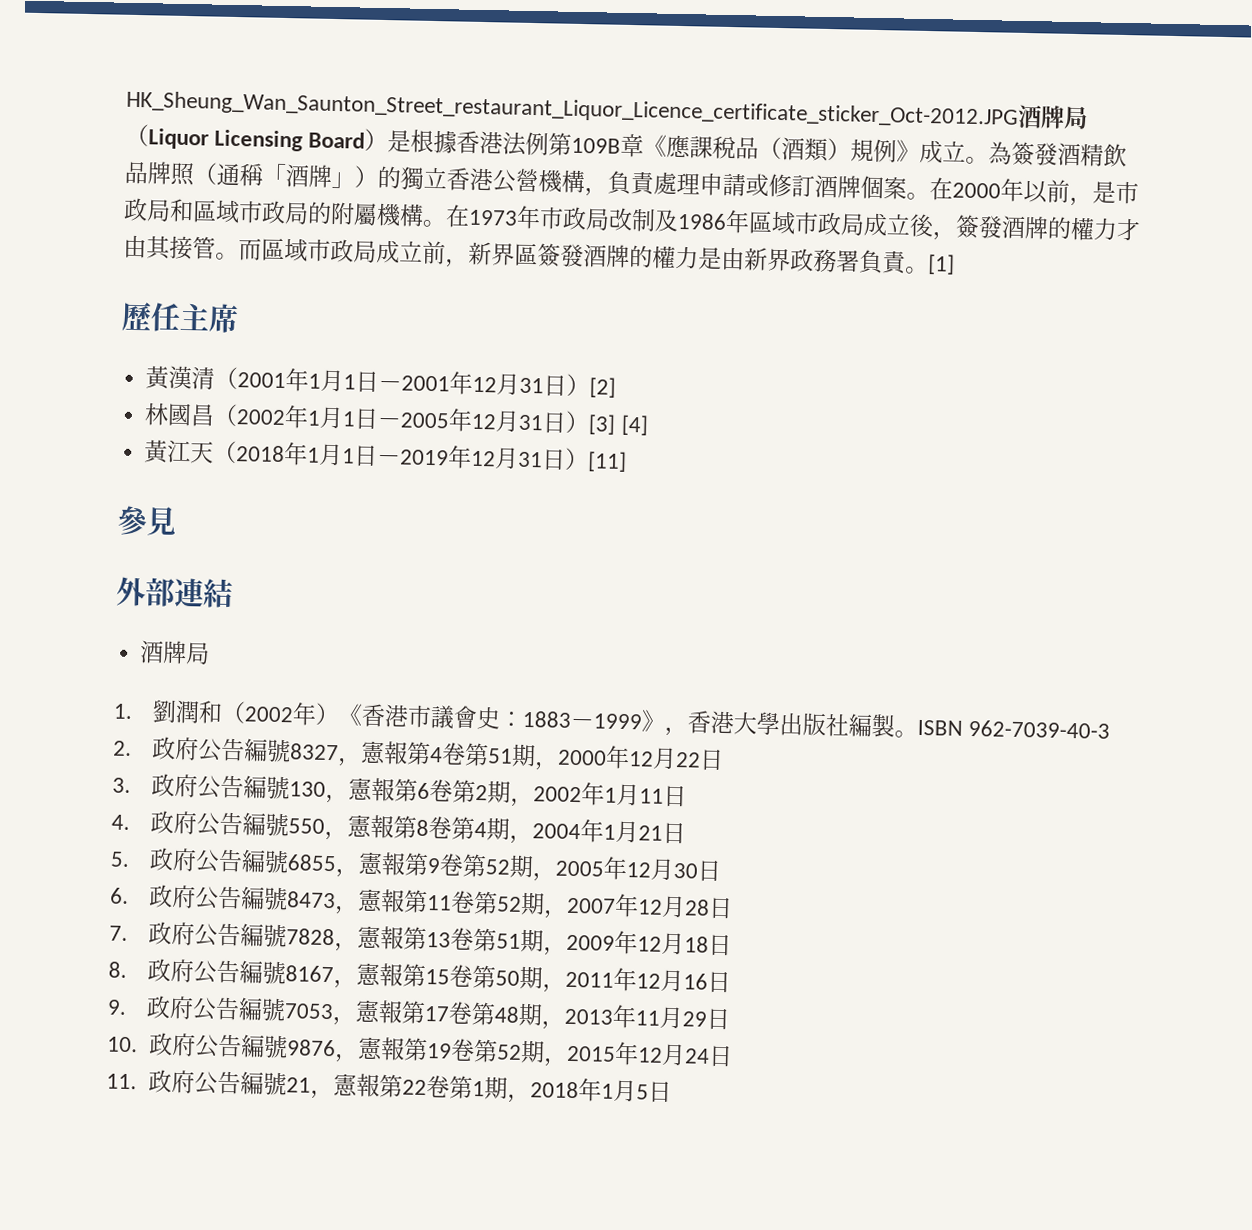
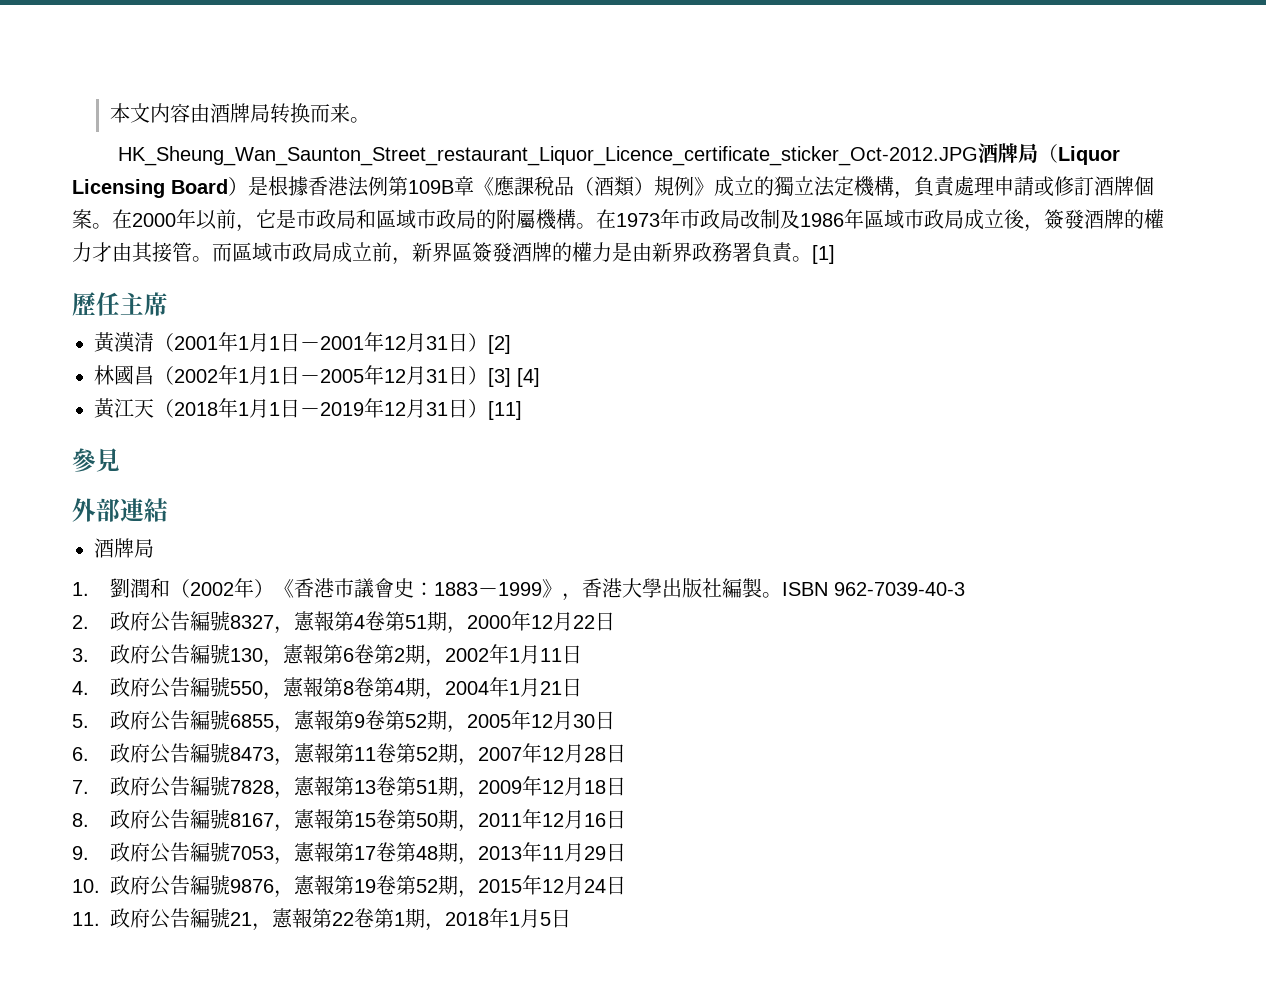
+ 本文内容由酒牌局转换而来。
- HK_Sheung_Wan_Saunton_Street_restaurant_Liquor_Licence_certificate_sticker_Oct-2012.JPG酒牌局（Liquor Licensing Board）是根據香港法例第109B章《應課稅品（酒類）規例》成立。為簽發酒精飲品牌照（通稱「酒牌」）的獨立香港公營機構，負責處理申請或修訂酒牌個案。
+ HK_Sheung_Wan_Saunton_Street_restaurant_Liquor_Licence_certificate_sticker_Oct-2012.JPG酒牌局（Liquor Licensing Board）是根據香港法例第109B章《應課稅品（酒類）規例》成立的獨立法定機構，負責處理申請或修訂酒牌個案。
- 在2000年以前，是市政局和區域市政局的附屬機構。
+ 在2000年以前，它是市政局和區域市政局的附屬機構。

